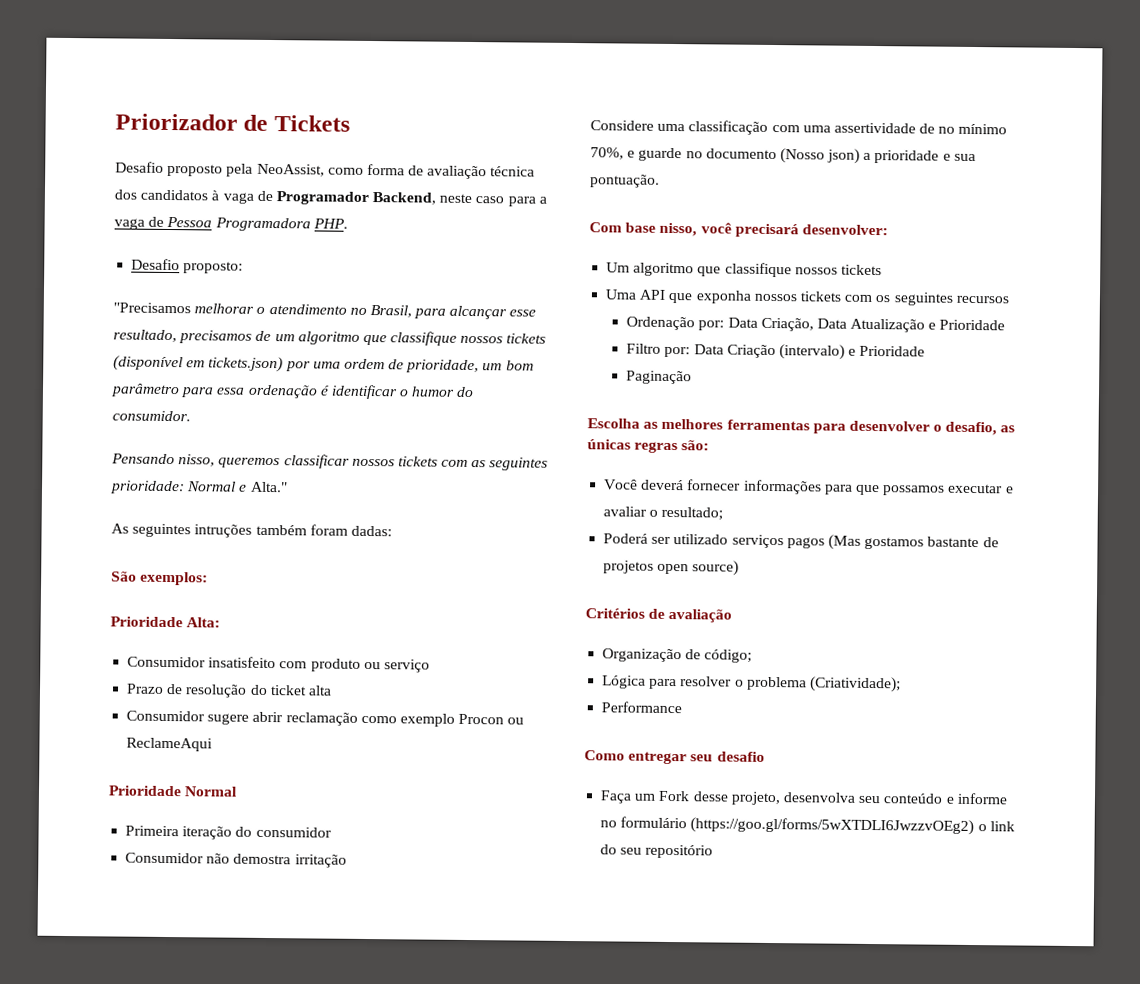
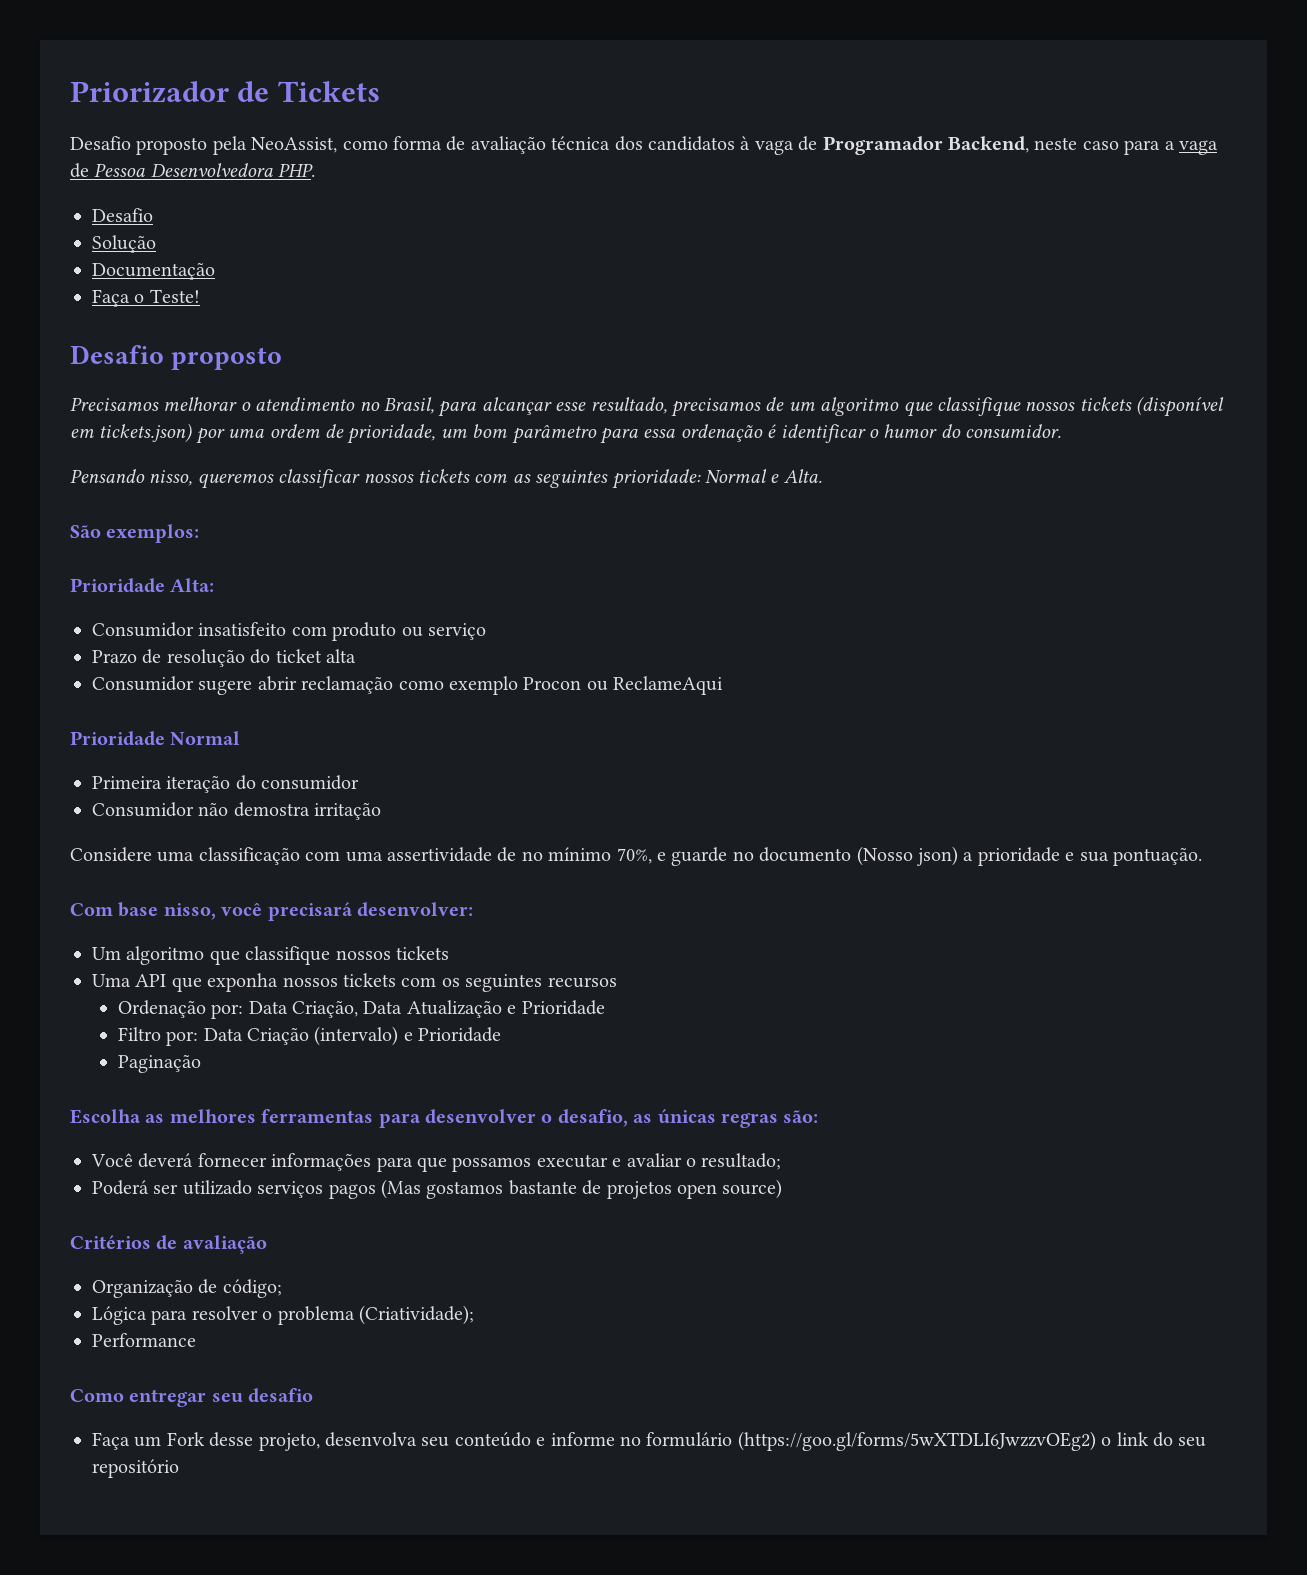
- Desafio proposto pela NeoAssist, como forma de avaliação técnica dos candidatos à vaga de Programador Backend, neste caso para a vaga de Pessoa Programadora PHP.
- Desafio proposto:
- "Precisamos melhorar o atendimento no Brasil, para alcançar esse resultado, precisamos de um algoritmo que classifique nossos tickets (disponível em tickets.json) por uma ordem de prioridade, um bom parâmetro para essa ordenação é identificar o humor do consumidor.
+ Desafio proposto pela NeoAssist, como forma de avaliação técnica dos candidatos à vaga de Programador Backend, neste caso para a vaga de Pessoa Desenvolvedora PHP.
+ Desafio
+ Solução
+ Documentação
+ Faça o Teste!
+ Desafio proposto
+ Precisamos melhorar o atendimento no Brasil, para alcançar esse resultado, precisamos de um algoritmo que classifique nossos tickets (disponível em tickets.json) por uma ordem de prioridade, um bom parâmetro para essa ordenação é identificar o humor do consumidor.
- Pensando nisso, queremos classificar nossos tickets com as seguintes prioridade: Normal e Alta."
- As seguintes intruções também foram dadas:
+ Pensando nisso, queremos classificar nossos tickets com as seguintes prioridade: Normal e Alta.

